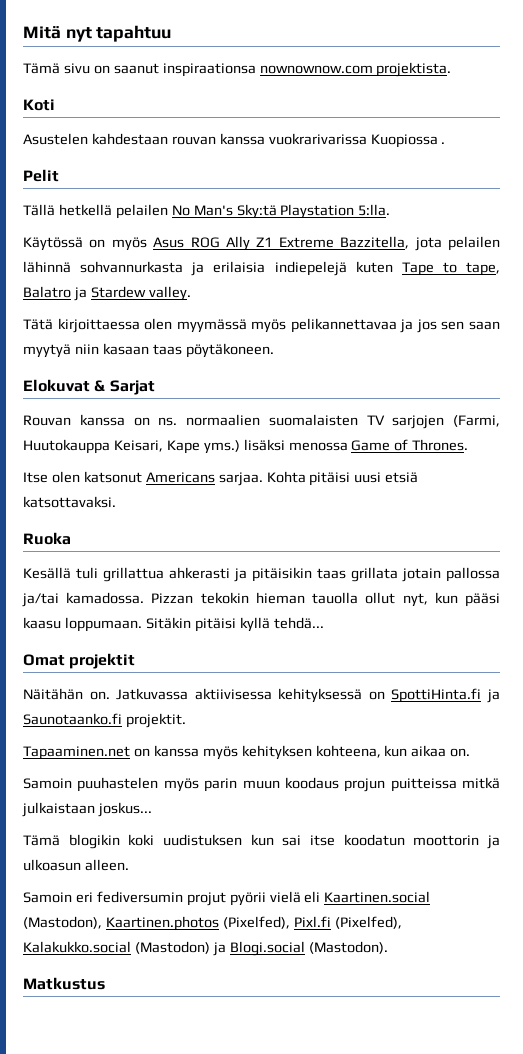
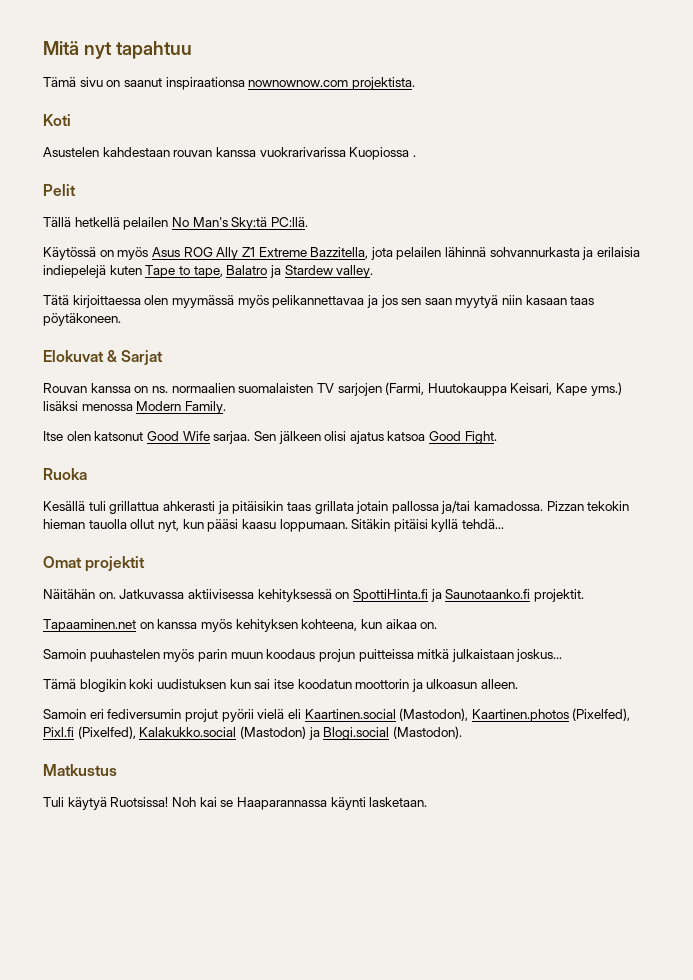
- Tällä hetkellä pelailen No Man's Sky:tä Playstation 5:lla.
+ Tällä hetkellä pelailen No Man's Sky:tä PC:llä.
- Rouvan kanssa on ns. normaalien suomalaisten TV sarjojen (Farmi, Huutokauppa Keisari, Kape yms.) lisäksi menossa Game of Thrones.
+ Rouvan kanssa on ns. normaalien suomalaisten TV sarjojen (Farmi, Huutokauppa Keisari, Kape yms.) lisäksi menossa Modern Family.
- Itse olen katsonut Americans sarjaa. Kohta pitäisi uusi etsiä katsottavaksi.
+ Itse olen katsonut Good Wife sarjaa. Sen jälkeen olisi ajatus katsoa Good Fight.
+ Tuli käytyä Ruotsissa! Noh kai se Haaparannassa käynti lasketaan.

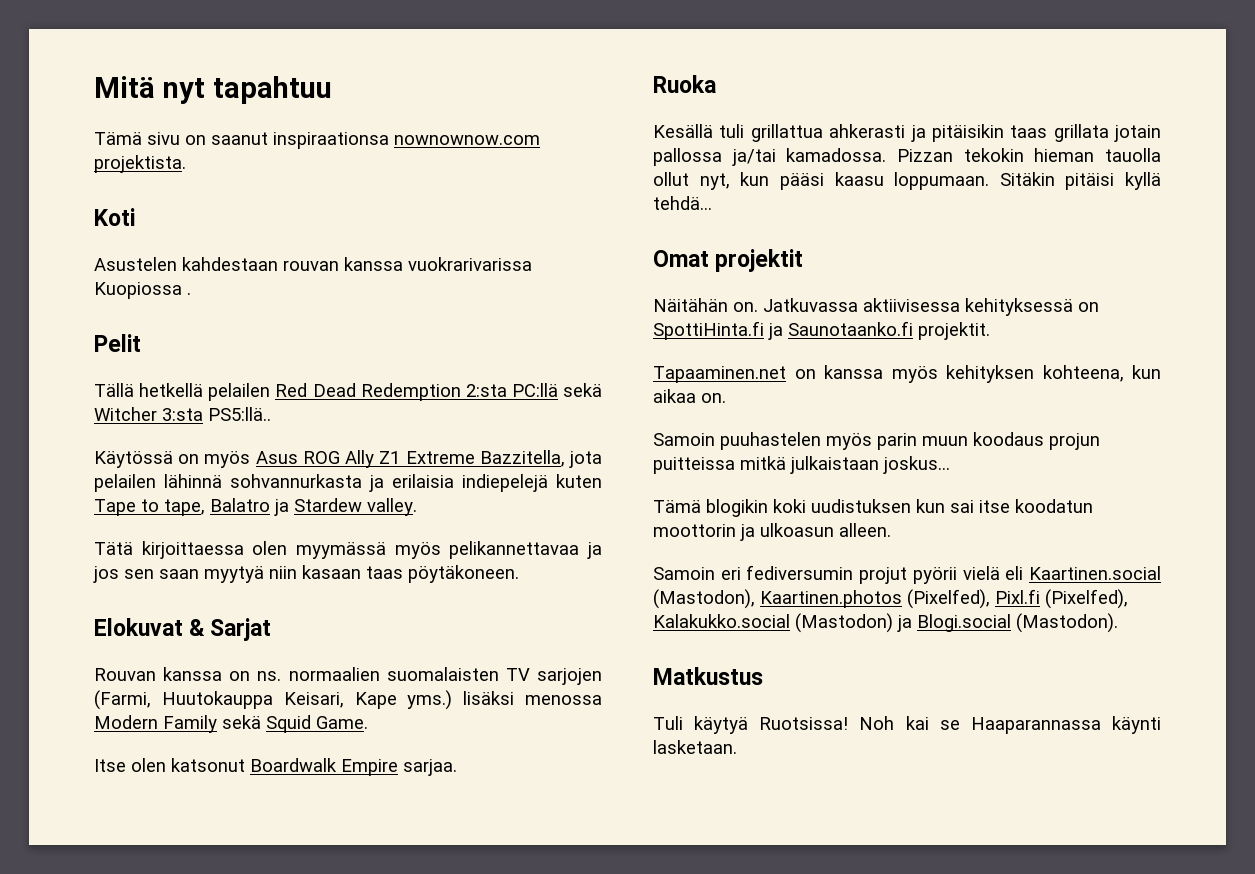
- Tällä hetkellä pelailen No Man's Sky:tä PC:llä.
+ Tällä hetkellä pelailen Red Dead Redemption 2:sta PC:llä sekä Witcher 3:sta PS5:llä..
- Rouvan kanssa on ns. normaalien suomalaisten TV sarjojen (Farmi, Huutokauppa Keisari, Kape yms.) lisäksi menossa Modern Family.
+ Rouvan kanssa on ns. normaalien suomalaisten TV sarjojen (Farmi, Huutokauppa Keisari, Kape yms.) lisäksi menossa Modern Family sekä Squid Game.
- Itse olen katsonut Good Wife sarjaa. Sen jälkeen olisi ajatus katsoa Good Fight.
+ Itse olen katsonut Boardwalk Empire sarjaa.

